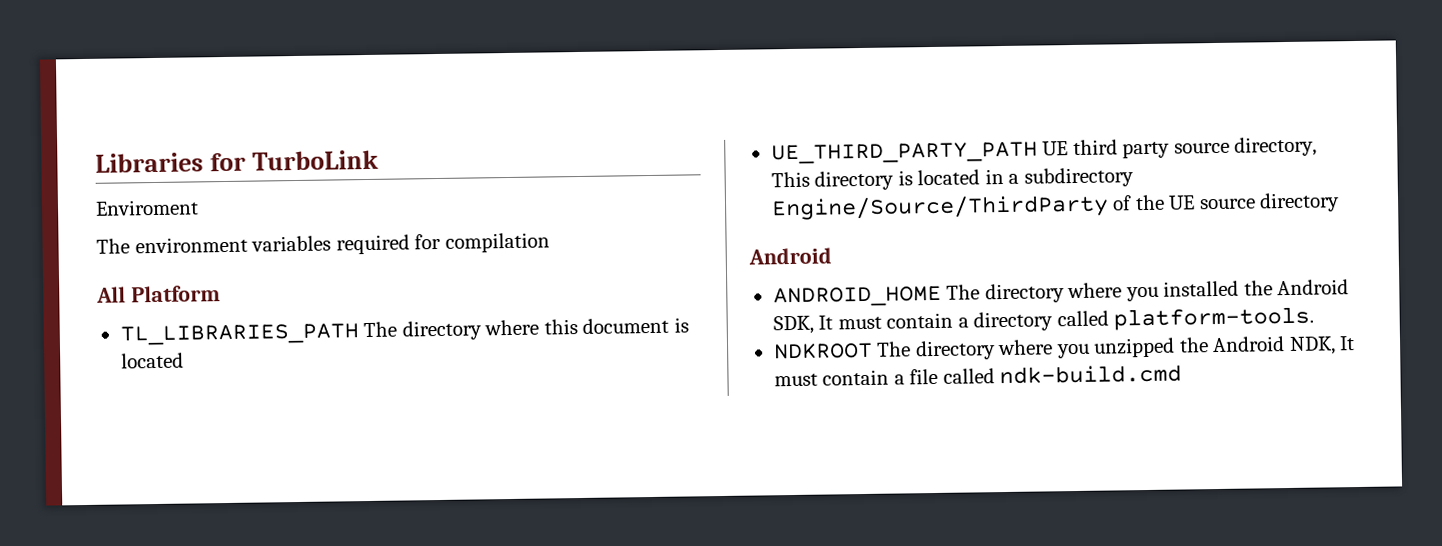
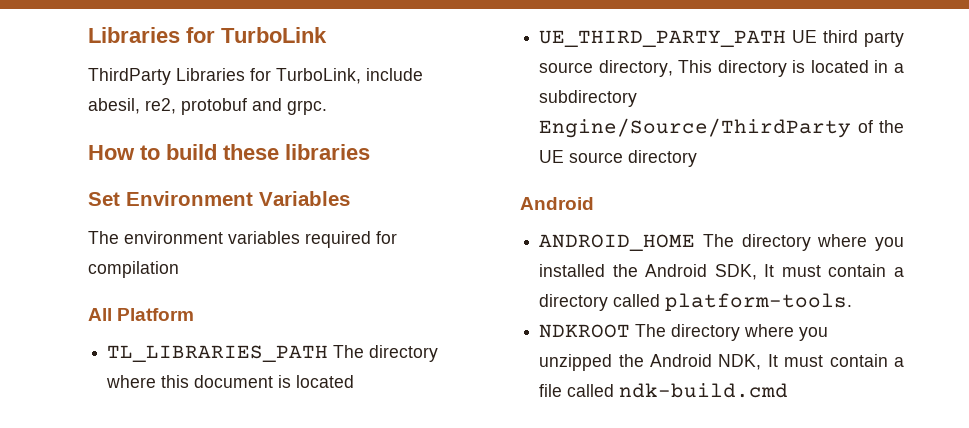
- Enviroment
+ ThirdParty Libraries for TurboLink, include abesil, re2, protobuf and grpc.
+ How to build these libraries
+ Set Environment Variables

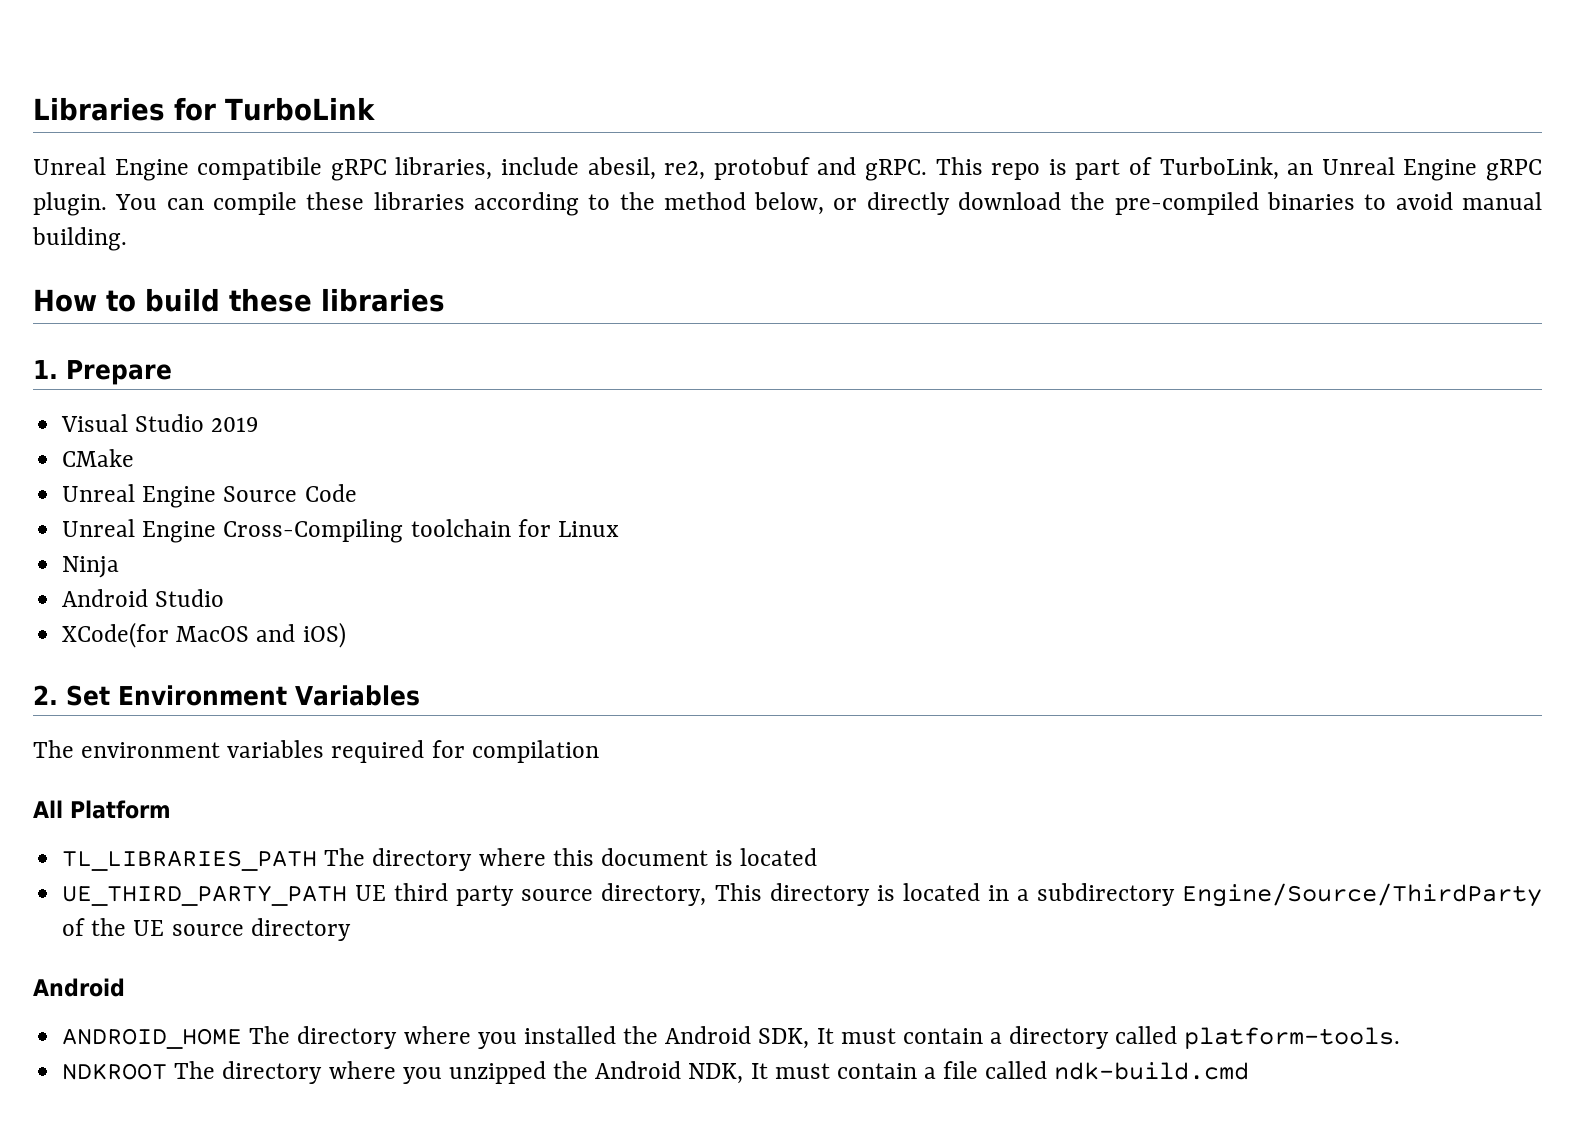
- ThirdParty Libraries for TurboLink, include abesil, re2, protobuf and grpc.
+ Unreal Engine compatibile gRPC libraries, include abesil, re2, protobuf and gRPC. This repo is part of TurboLink, an Unreal Engine gRPC plugin. You can compile these libraries according to the method below, or directly download the pre-compiled binaries to avoid manual building.
- Set Environment Variables
+ 1. Prepare
+ Visual Studio 2019
+ CMake
+ Unreal Engine Source Code
+ Unreal Engine Cross-Compiling toolchain for Linux
+ Ninja
+ Android Studio
+ XCode(for MacOS and iOS)
+ 2. Set Environment Variables

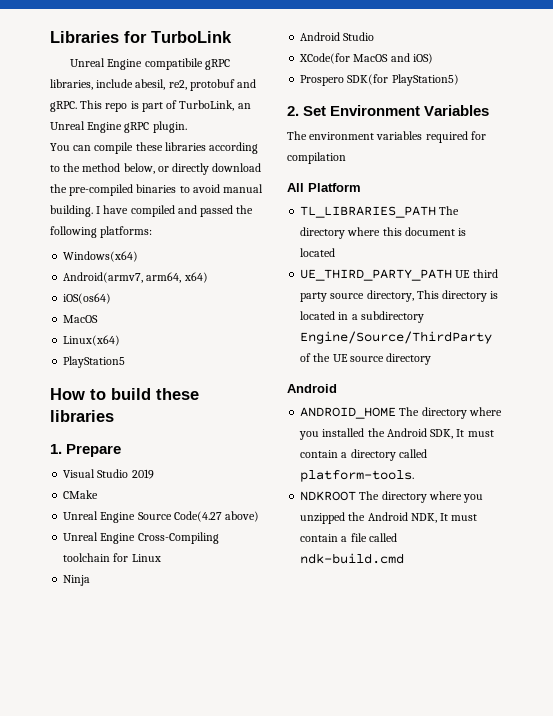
- This repo is part of TurboLink, an Unreal Engine gRPC plugin. You can compile these libraries according to the method below, or directly download the pre-compiled binaries to avoid manual building.
+ This repo is part of TurboLink, an Unreal Engine gRPC plugin.
+ You can compile these libraries according to the method below, or directly download the pre-compiled binaries to avoid manual building. I have compiled and passed the following platforms:
+ Windows(x64)
+ Android(armv7, arm64, x64)
+ iOS(os64)
+ MacOS
+ Linux(x64)
+ PlayStation5
- Unreal Engine Source Code
+ Unreal Engine Source Code(4.27 above)
+ Prospero SDK(for PlayStation5)

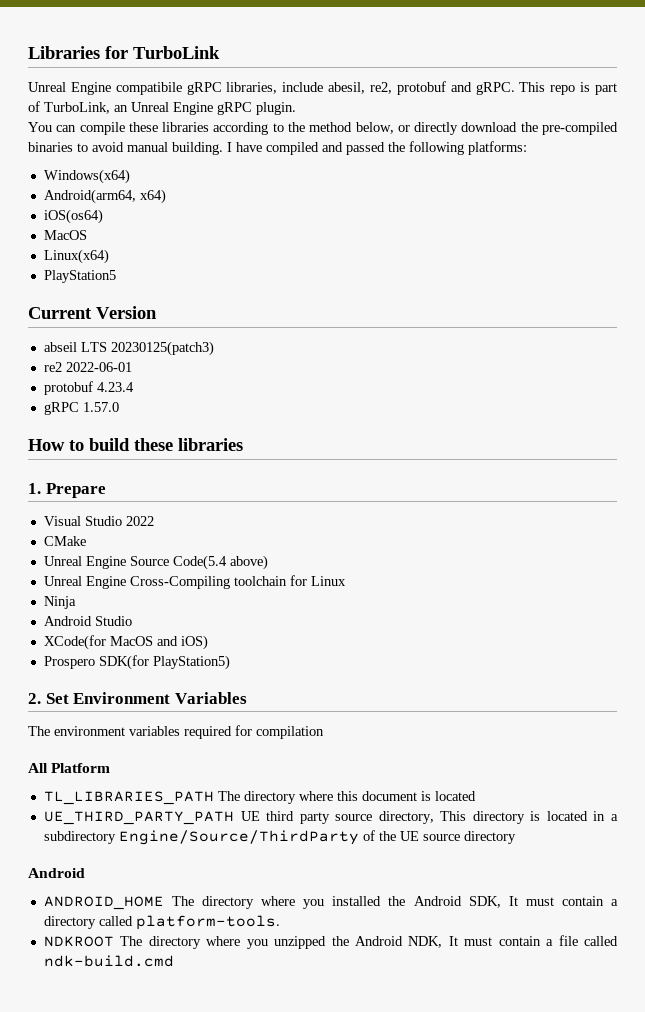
- Android(armv7, arm64, x64)
+ Android(arm64, x64)
+ Current Version
+ abseil LTS 20230125(patch3)
+ re2 2022-06-01
+ protobuf 4.23.4
+ gRPC 1.57.0
- Visual Studio 2019
+ Visual Studio 2022
- Unreal Engine Source Code(4.27 above)
+ Unreal Engine Source Code(5.4 above)

